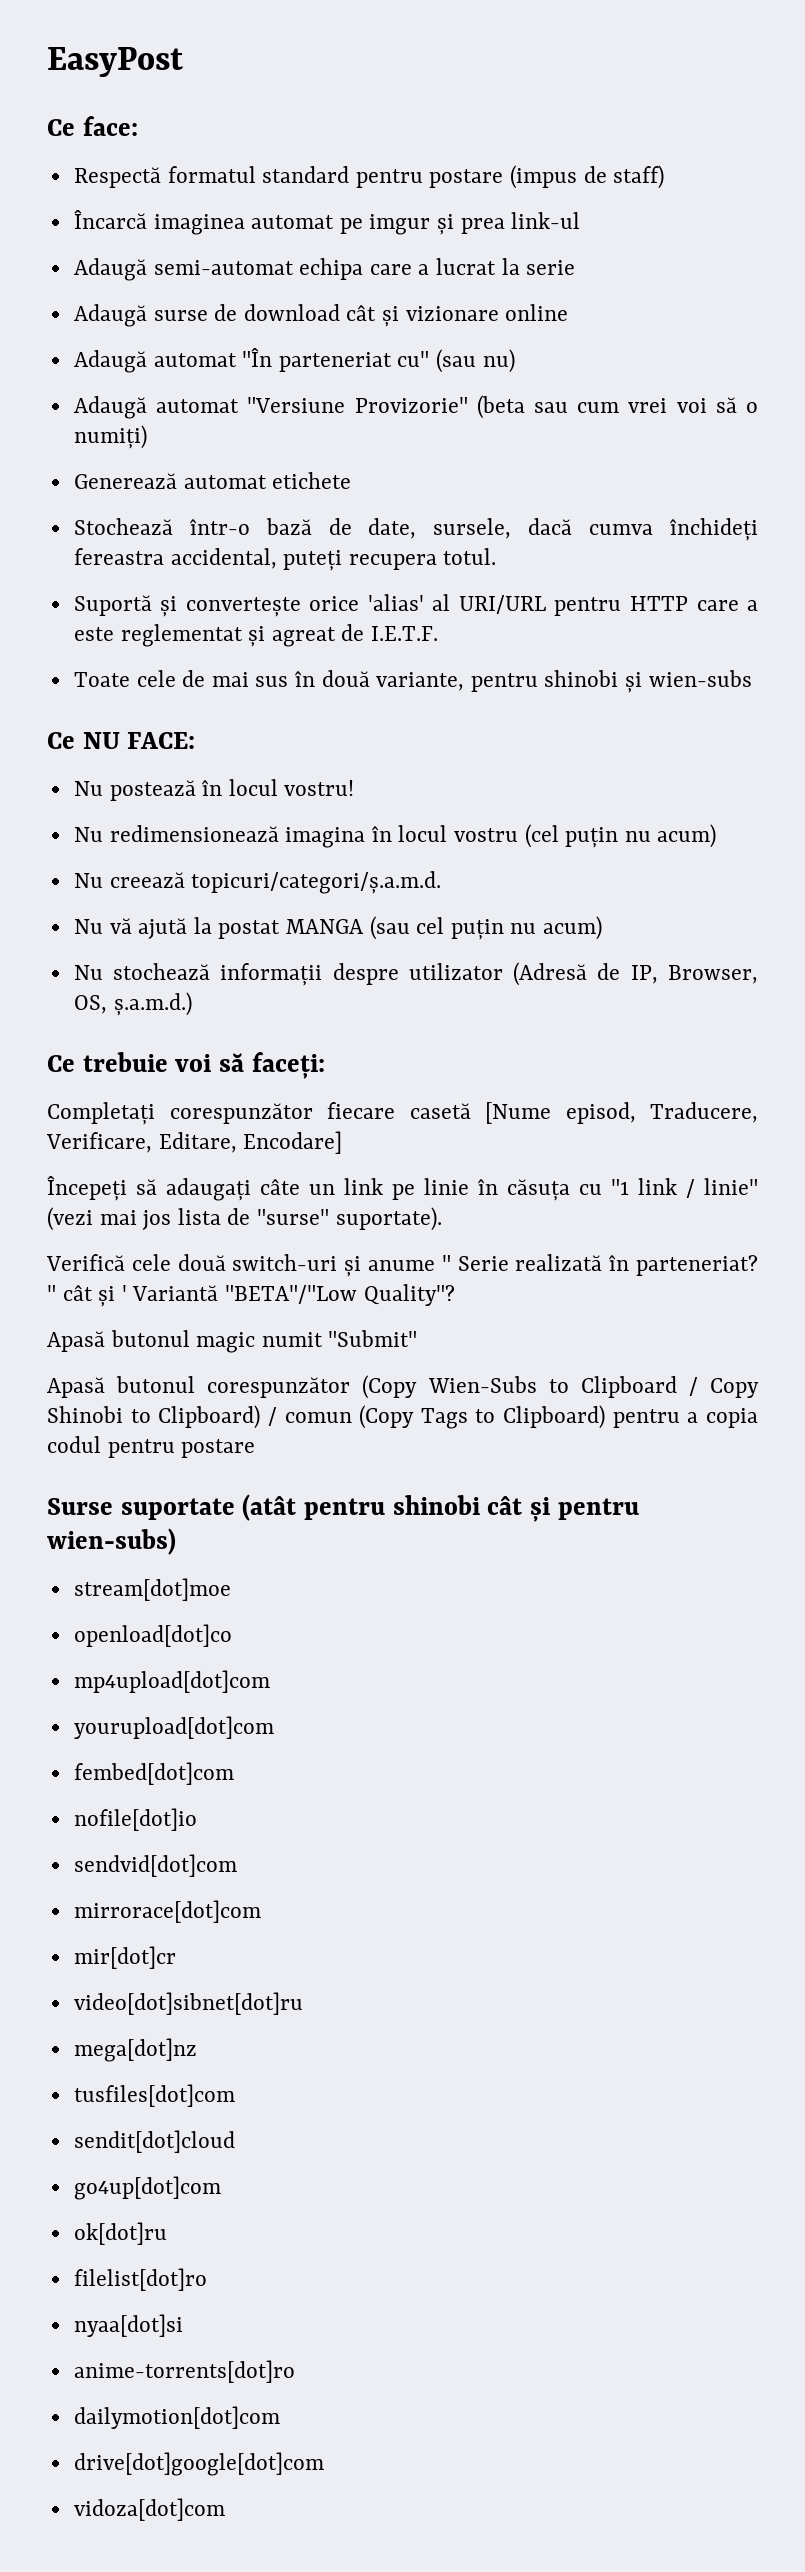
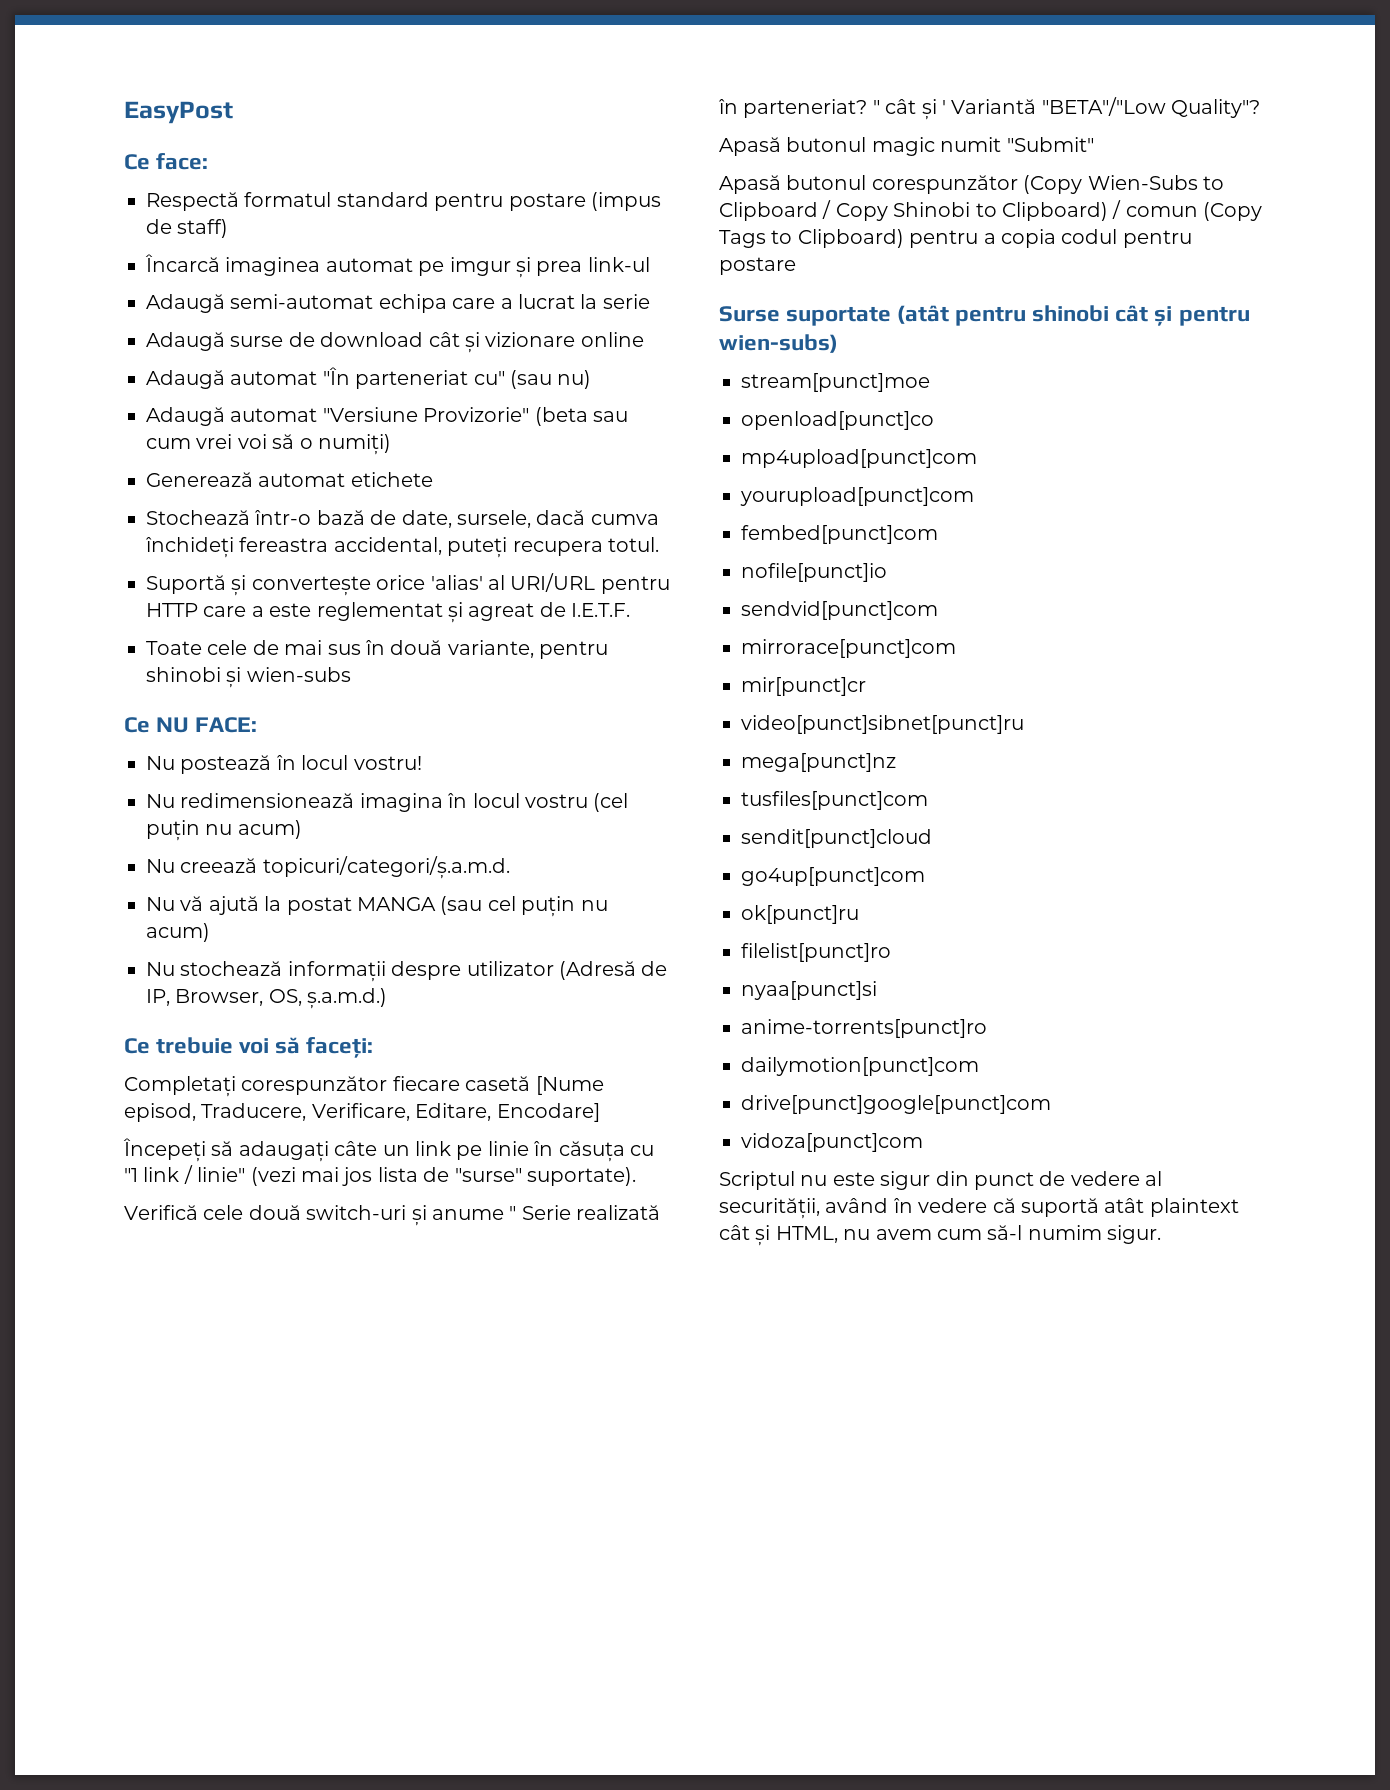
- stream[dot]moe
- openload[dot]co
- mp4upload[dot]com
- yourupload[dot]com
- fembed[dot]com
- nofile[dot]io
- sendvid[dot]com
- mirrorace[dot]com
- mir[dot]cr
- video[dot]sibnet[dot]ru
- mega[dot]nz
- tusfiles[dot]com
- sendit[dot]cloud
- go4up[dot]com
- ok[dot]ru
- filelist[dot]ro
- nyaa[dot]si
- anime-torrents[dot]ro
- dailymotion[dot]com
- drive[dot]google[dot]com
- vidoza[dot]com
+ stream[punct]moe
+ openload[punct]co
+ mp4upload[punct]com
+ yourupload[punct]com
+ fembed[punct]com
+ nofile[punct]io
+ sendvid[punct]com
+ mirrorace[punct]com
+ mir[punct]cr
+ video[punct]sibnet[punct]ru
+ mega[punct]nz
+ tusfiles[punct]com
+ sendit[punct]cloud
+ go4up[punct]com
+ ok[punct]ru
+ filelist[punct]ro
+ nyaa[punct]si
+ anime-torrents[punct]ro
+ dailymotion[punct]com
+ drive[punct]google[punct]com
+ vidoza[punct]com
+ Scriptul nu este sigur din punct de vedere al securității, având în vedere că suportă atât plaintext cât și HTML, nu avem cum să-l numim sigur.

